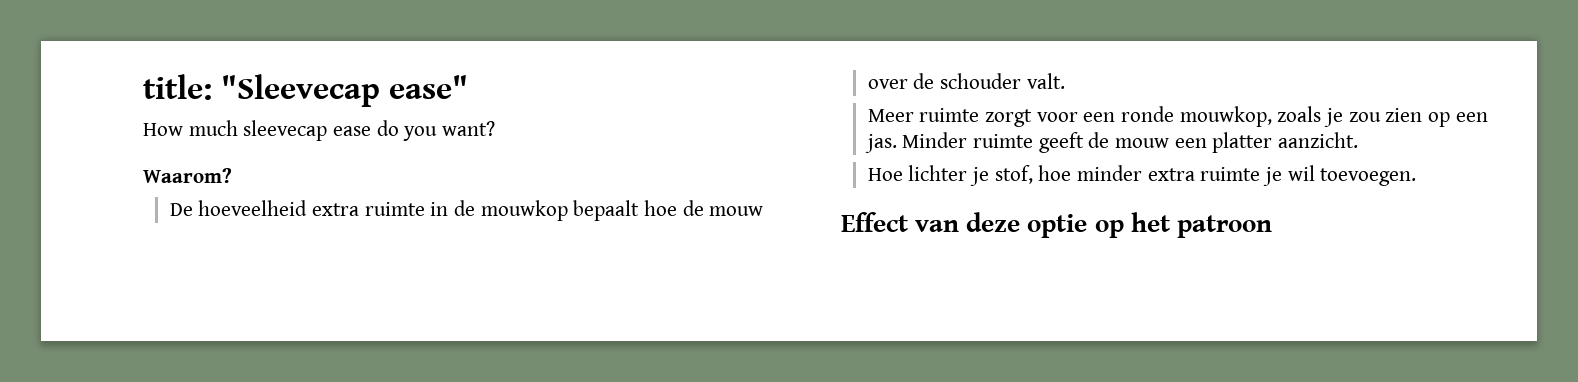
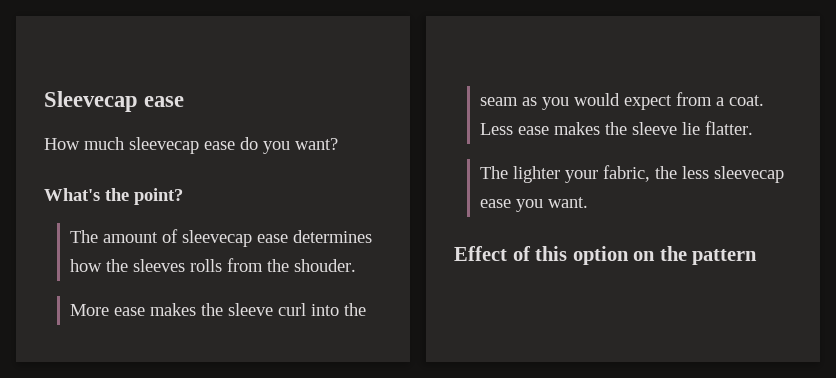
- title: "Sleevecap ease"
+ Sleevecap ease
- Waarom?
- De hoeveelheid extra ruimte in de mouwkop bepaalt hoe de mouw over de schouder valt.
- Meer ruimte zorgt voor een ronde mouwkop, zoals je zou zien op een jas. Minder ruimte geeft de mouw een platter aanzicht.
- Hoe lichter je stof, hoe minder extra ruimte je wil toevoegen.
- Effect van deze optie op het patroon
+ What's the point?
+ The amount of sleevecap ease determines how the sleeves rolls from the shouder.
+ More ease makes the sleeve curl into the seam as you would expect from a coat. Less ease makes the sleeve lie flatter.
+ The lighter your fabric, the less sleevecap ease you want.
+ Effect of this option on the pattern

